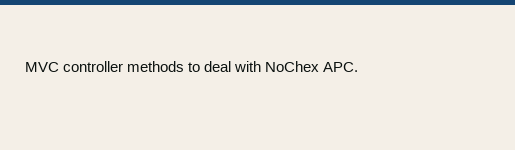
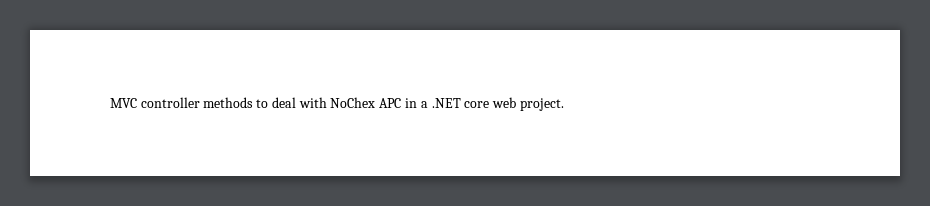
- MVC controller methods to deal with NoChex APC.
+ MVC controller methods to deal with NoChex APC in a .NET core web project.

